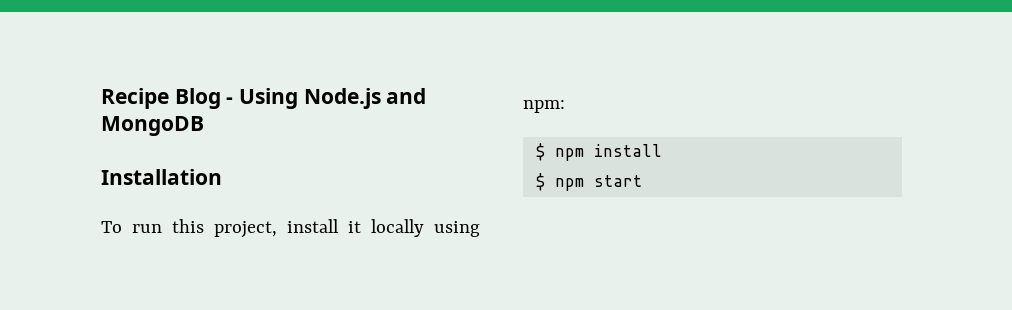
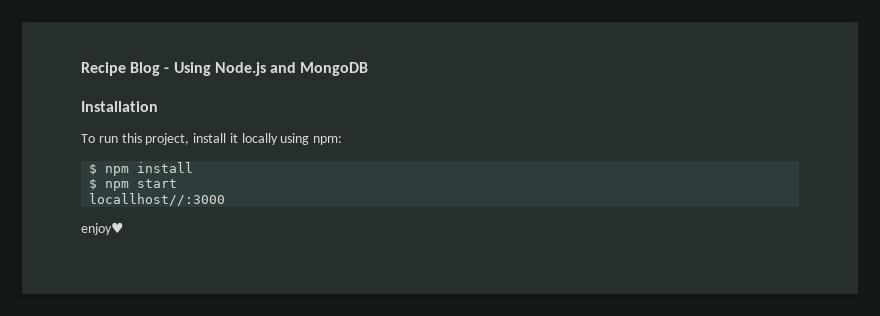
+ locallhost//:3000
+ enjoy♥

